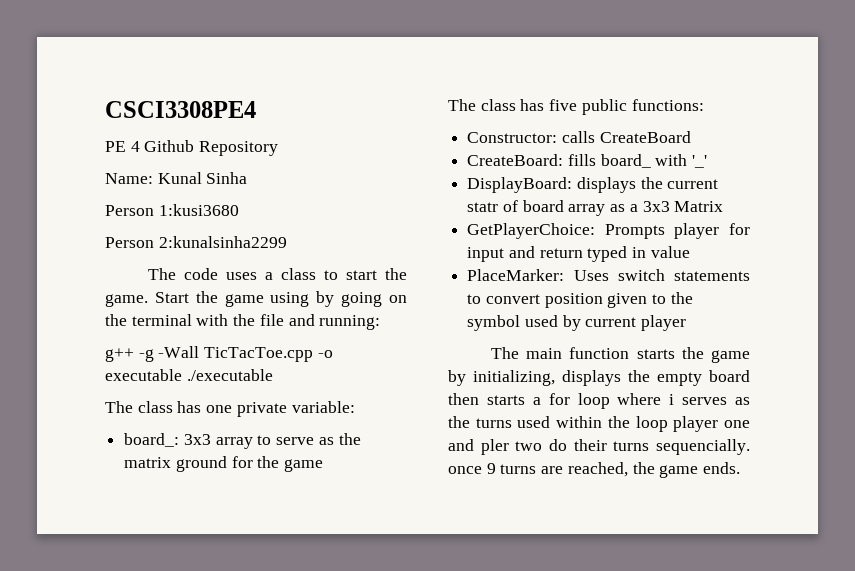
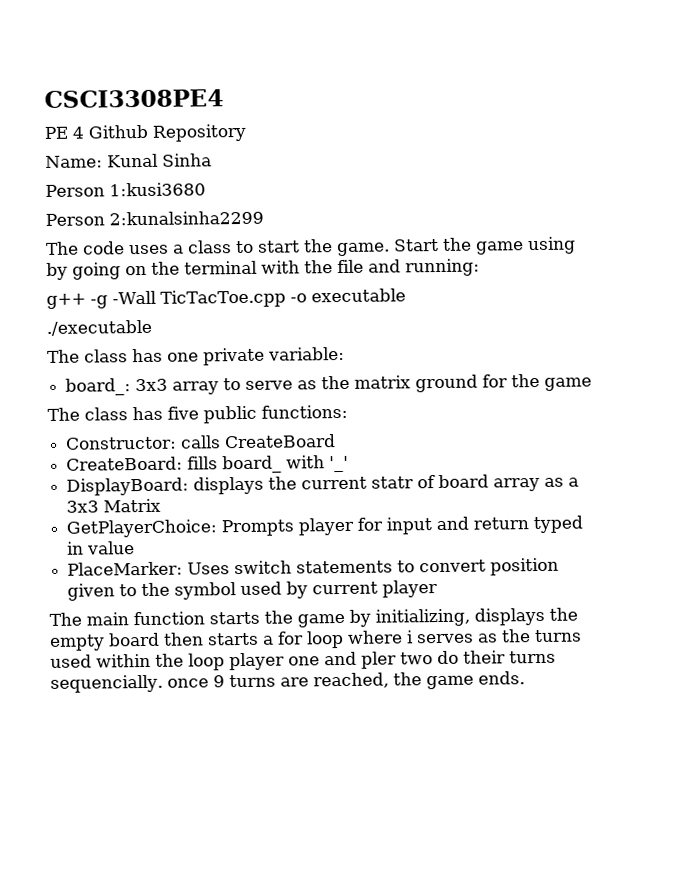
- g++ -g -Wall TicTacToe.cpp -o executable ./executable
+ g++ -g -Wall TicTacToe.cpp -o executable
+ ./executable

